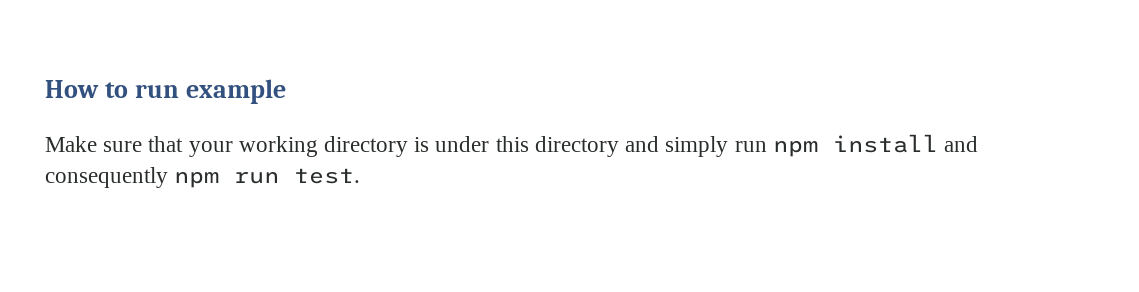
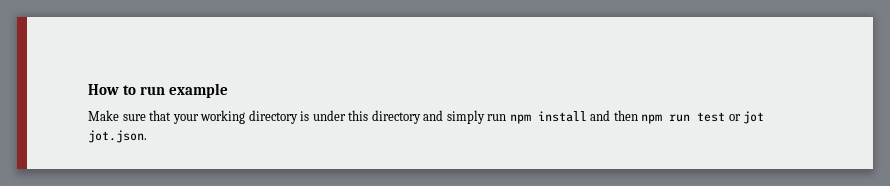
- Make sure that your working directory is under this directory and simply run npm install and consequently npm run test.
+ Make sure that your working directory is under this directory and simply run npm install and then npm run test or jot jot.json.

